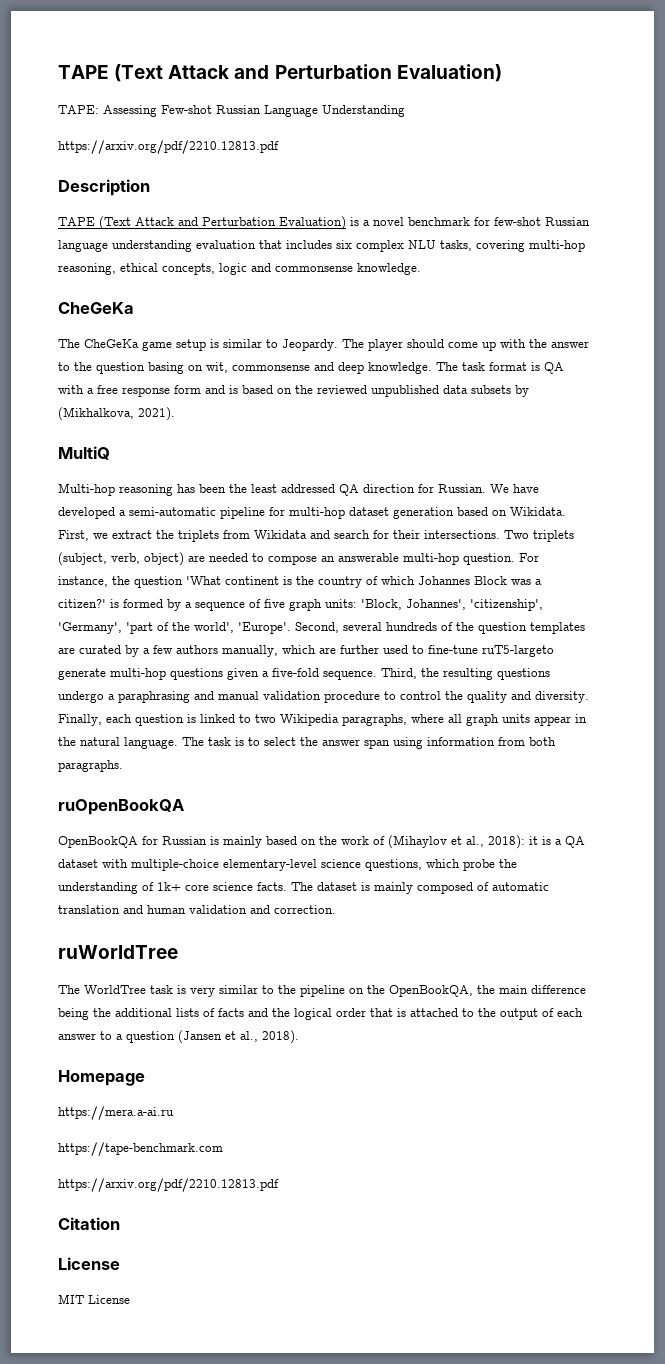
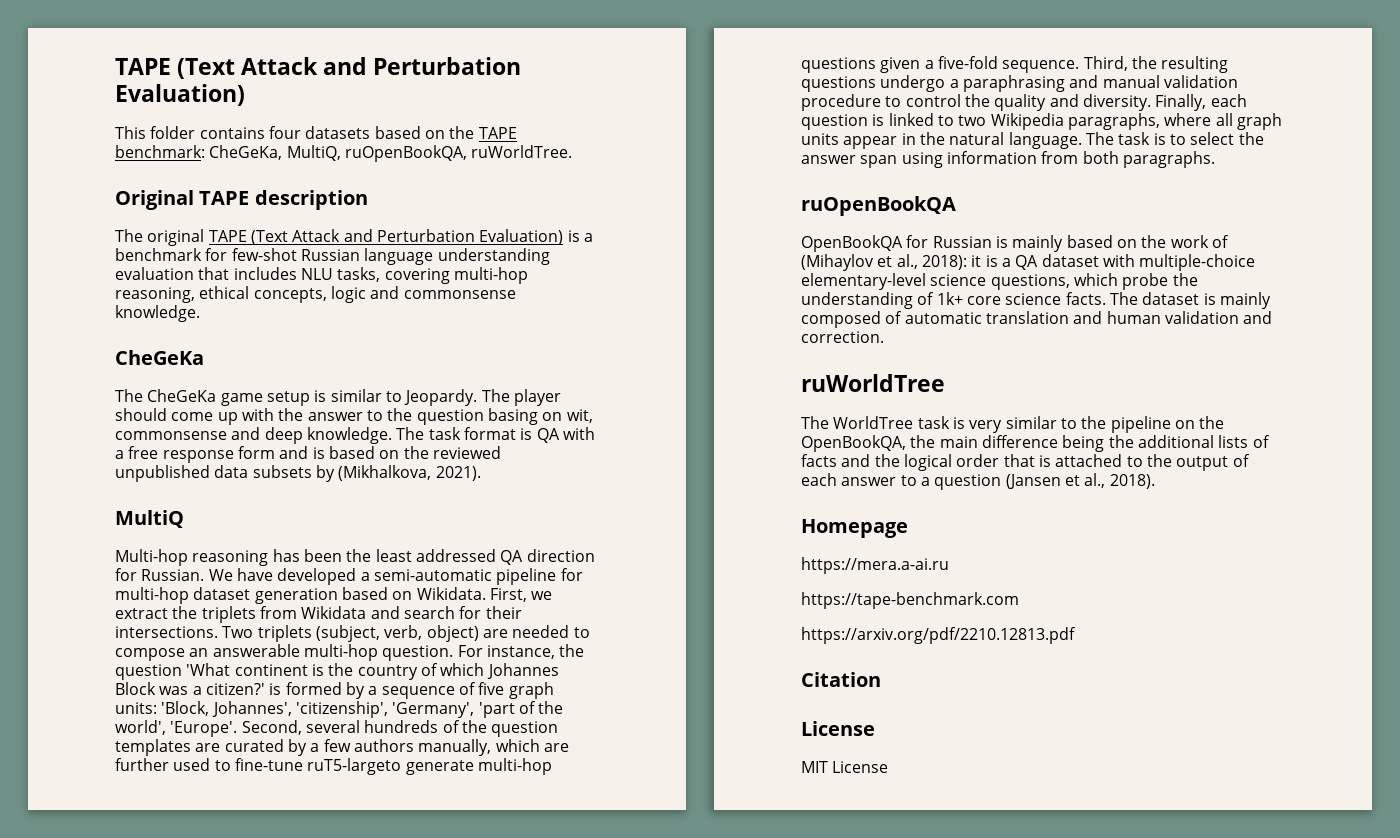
- TAPE: Assessing Few-shot Russian Language Understanding
- https://arxiv.org/pdf/2210.12813.pdf
- Description
- TAPE (Text Attack and Perturbation Evaluation) is a novel benchmark for few-shot Russian language understanding evaluation that includes six complex NLU tasks, covering multi-hop reasoning, ethical concepts, logic and commonsense knowledge.
+ This folder contains four datasets based on the TAPE benchmark: CheGeKa, MultiQ, ruOpenBookQA, ruWorldTree.
+ Original TAPE description
+ The original TAPE (Text Attack and Perturbation Evaluation) is a benchmark for few-shot Russian language understanding evaluation that includes NLU tasks, covering multi-hop reasoning, ethical concepts, logic and commonsense knowledge.

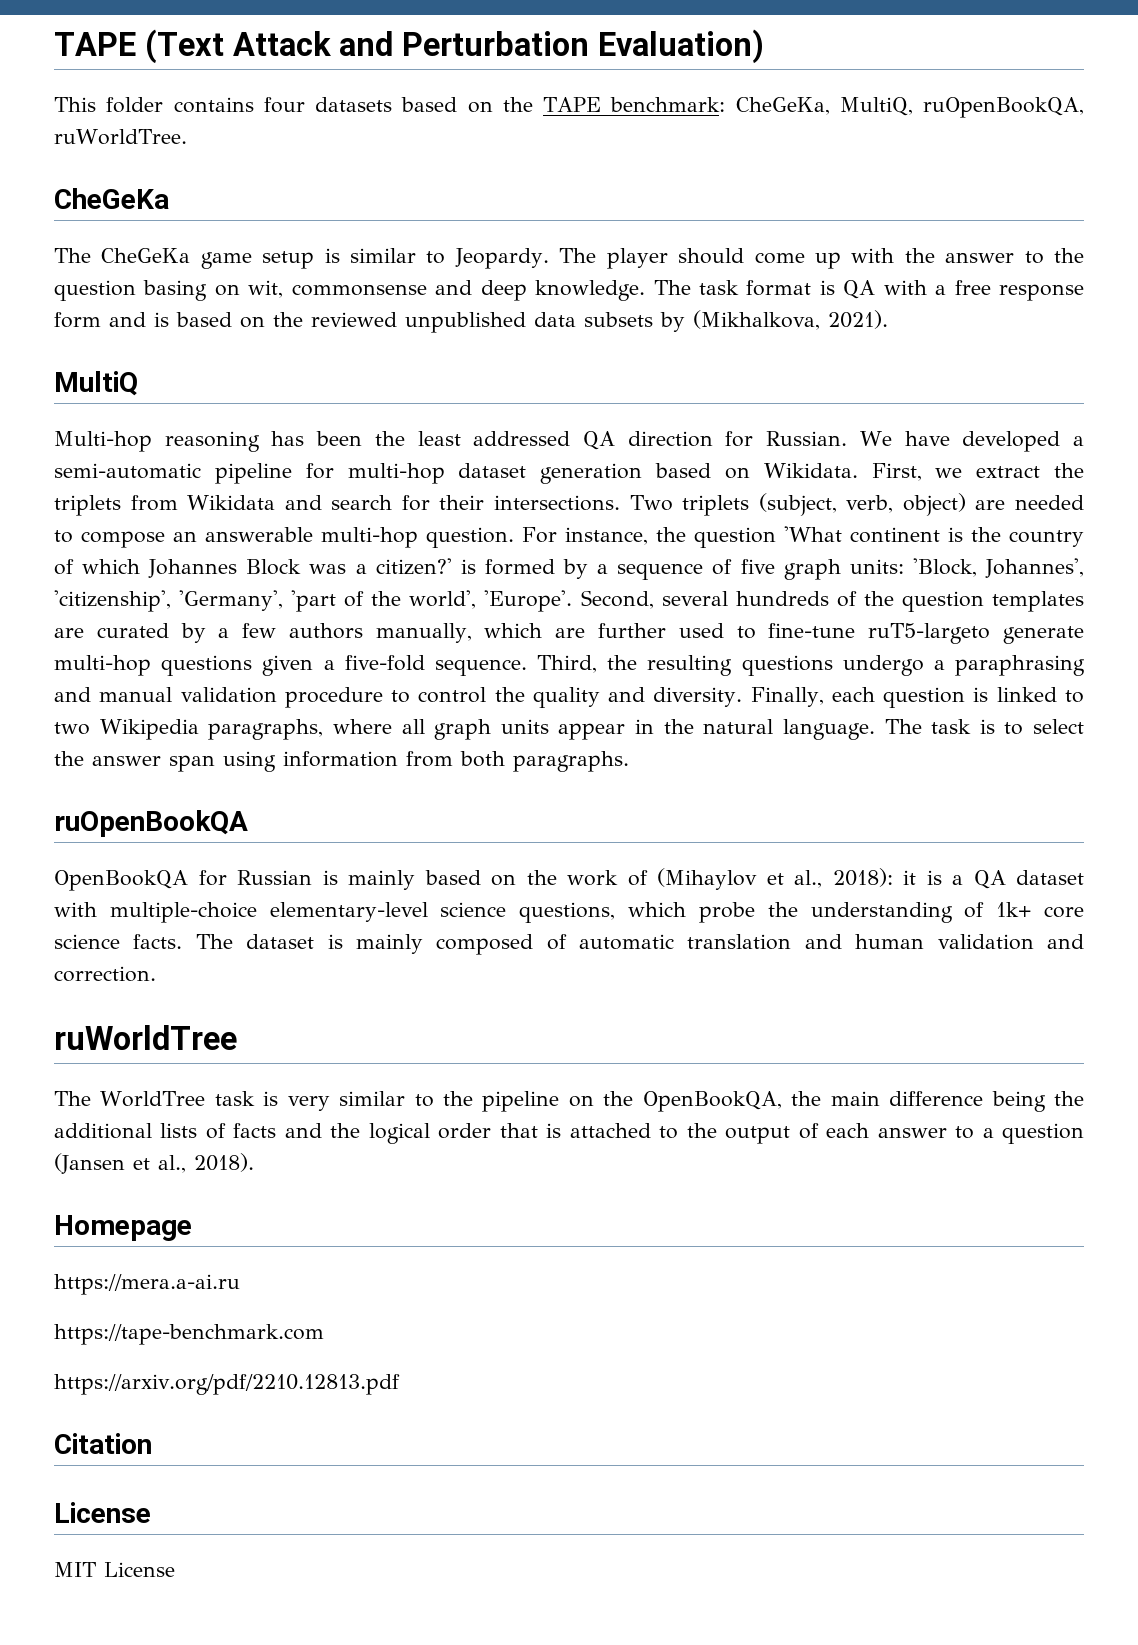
- Original TAPE description
- The original TAPE (Text Attack and Perturbation Evaluation) is a benchmark for few-shot Russian language understanding evaluation that includes NLU tasks, covering multi-hop reasoning, ethical concepts, logic and commonsense knowledge.

